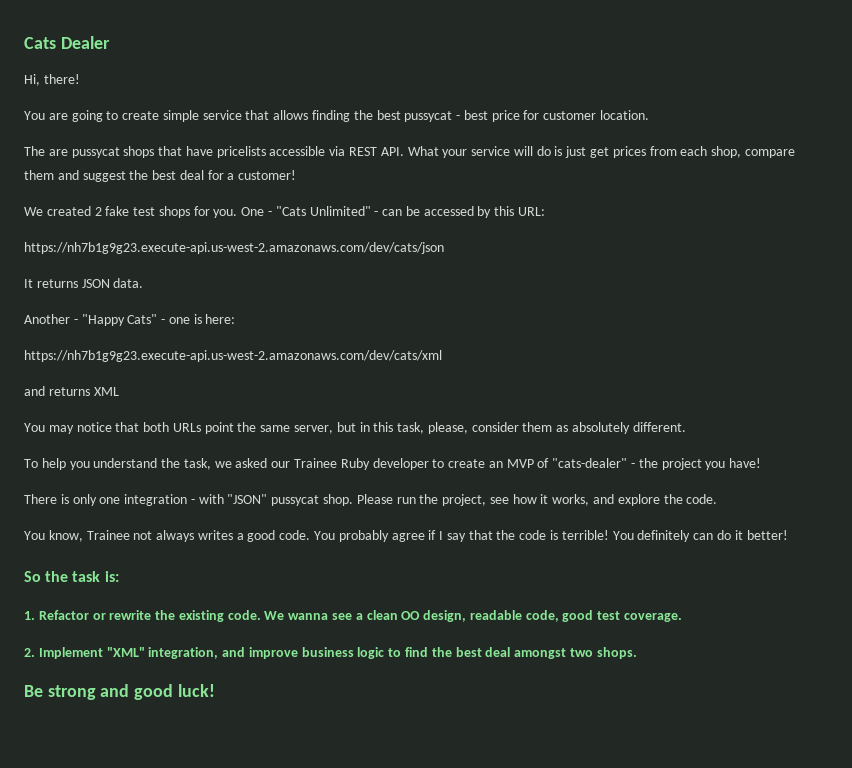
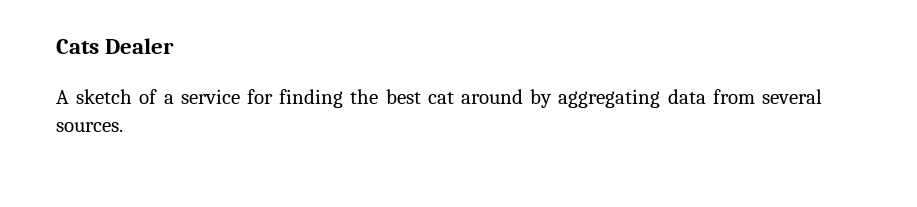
- Hi, there!
- You are going to create simple service that allows finding the best pussycat - best price for customer location.
- The are pussycat shops that have pricelists accessible via REST API. What your service will do is just get prices from each shop, compare them and suggest the best deal for a customer!
- We created 2 fake test shops for you. One - "Cats Unlimited" - can be accessed by this URL:
- https://nh7b1g9g23.execute-api.us-west-2.amazonaws.com/dev/cats/json
- It returns JSON data.
- Another - "Happy Cats" - one is here:
- https://nh7b1g9g23.execute-api.us-west-2.amazonaws.com/dev/cats/xml
- and returns XML
- You may notice that both URLs point the same server, but in this task, please, consider them as absolutely different.
- To help you understand the task, we asked our Trainee Ruby developer to create an MVP of "cats-dealer" - the project you have!
- There is only one integration - with "JSON" pussycat shop. Please run the project, see how it works, and explore the code.
- You know, Trainee not always writes a good code. You probably agree if I say that the code is terrible! You definitely can do it better!
- So the task is:
- 1. Refactor or rewrite the existing code. We wanna see a clean OO design, readable code, good test coverage.
- 2. Implement "XML" integration, and improve business logic to find the best deal amongst two shops.
- Be strong and good luck!
+ A sketch of a service for finding the best cat around by aggregating data from several sources.

